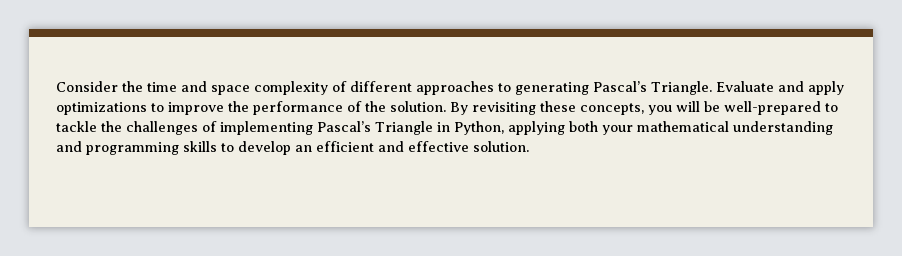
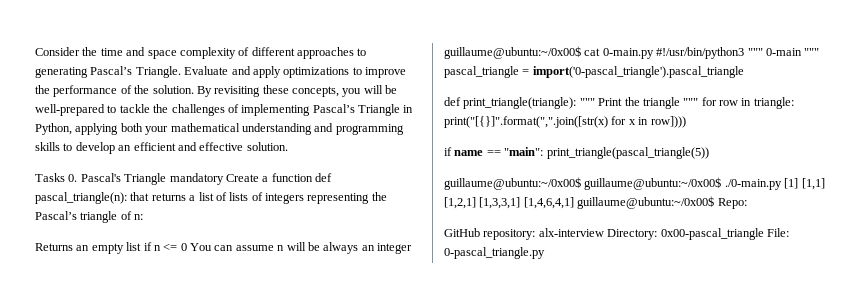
+ Tasks 0. Pascal's Triangle mandatory Create a function def pascal_triangle(n): that returns a list of lists of integers representing the Pascal’s triangle of n:
+ Returns an empty list if n <= 0 You can assume n will be always an integer guillaume@ubuntu:~/0x00$ cat 0-main.py #!/usr/bin/python3 """ 0-main """ pascal_triangle = import('0-pascal_triangle').pascal_triangle
+ def print_triangle(triangle): """ Print the triangle """ for row in triangle: print("[{}]".format(",".join([str(x) for x in row])))
+ if name == "main": print_triangle(pascal_triangle(5))
+ guillaume@ubuntu:~/0x00$ guillaume@ubuntu:~/0x00$ ./0-main.py [1] [1,1] [1,2,1] [1,3,3,1] [1,4,6,4,1] guillaume@ubuntu:~/0x00$ Repo:
+ GitHub repository: alx-interview Directory: 0x00-pascal_triangle File: 0-pascal_triangle.py

